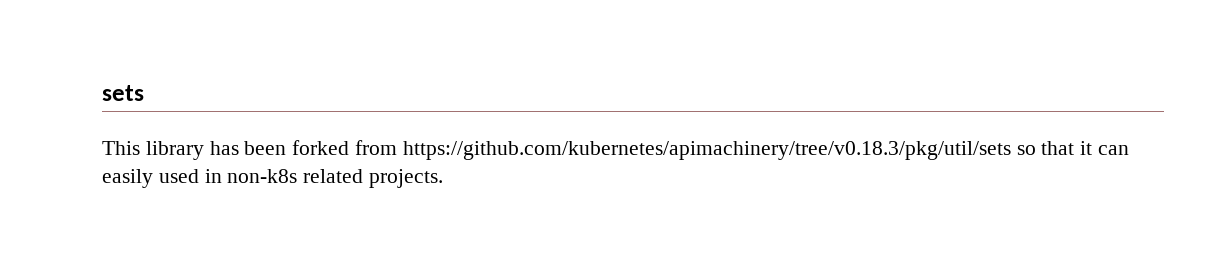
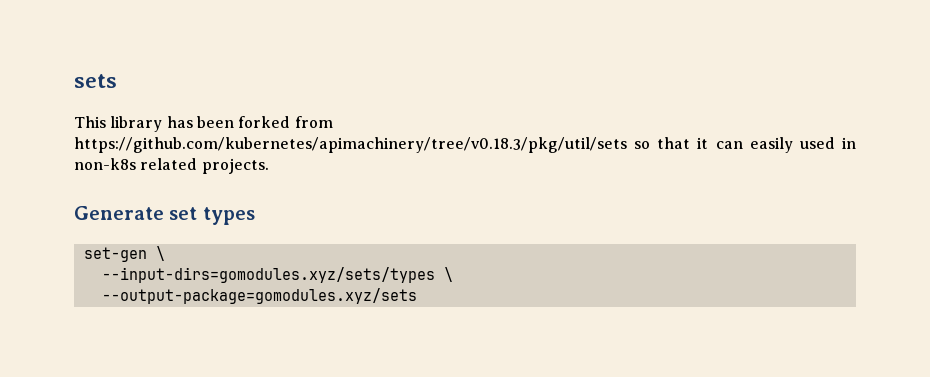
+ Generate set types
+ set-gen \
+ --input-dirs=gomodules.xyz/sets/types \
+ --output-package=gomodules.xyz/sets

